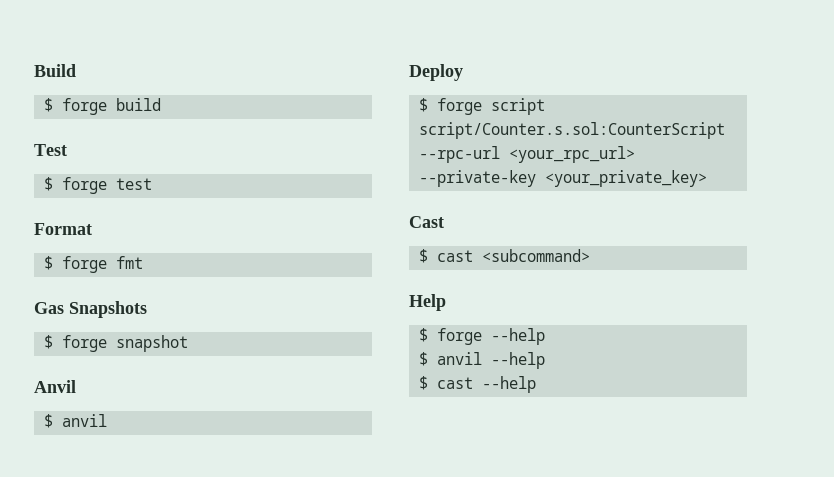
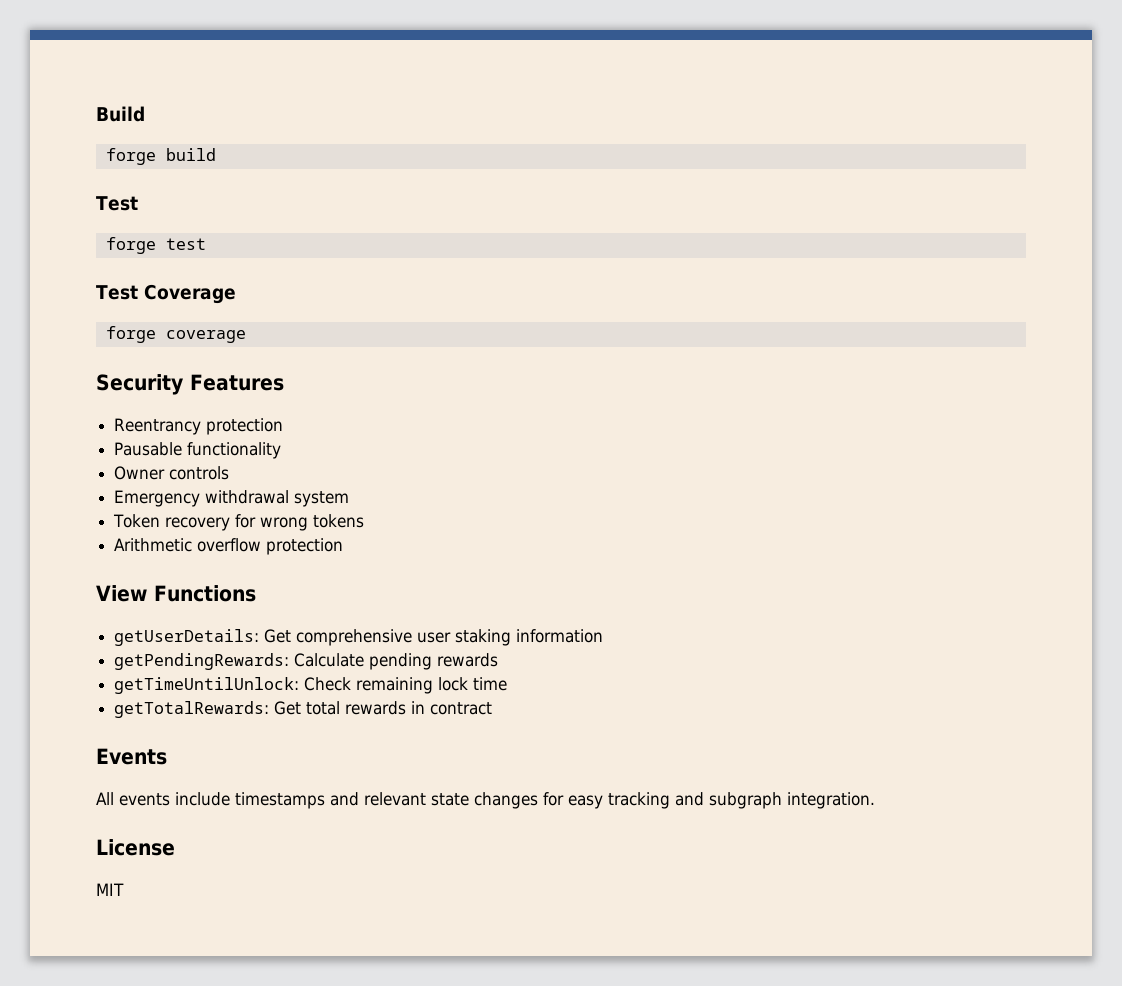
- $ forge build
+ forge build
- $ forge test
+ forge test
- Format
- $ forge fmt
- Gas Snapshots
- $ forge snapshot
- Anvil
- $ anvil
- Deploy
- $ forge script script/Counter.s.sol:CounterScript --rpc-url <your_rpc_url> --private-key <your_private_key>
- Cast
- $ cast <subcommand>
- Help
- $ forge --help
- $ anvil --help
- $ cast --help
+ Test Coverage
+ forge coverage
+ Security Features
+ Reentrancy protection
+ Pausable functionality
+ Owner controls
+ Emergency withdrawal system
+ Token recovery for wrong tokens
+ Arithmetic overflow protection
+ View Functions
+ getUserDetails: Get comprehensive user staking information
+ getPendingRewards: Calculate pending rewards
+ getTimeUntilUnlock: Check remaining lock time
+ getTotalRewards: Get total rewards in contract
+ Events
+ All events include timestamps and relevant state changes for easy tracking and subgraph integration.
+ License
+ MIT

